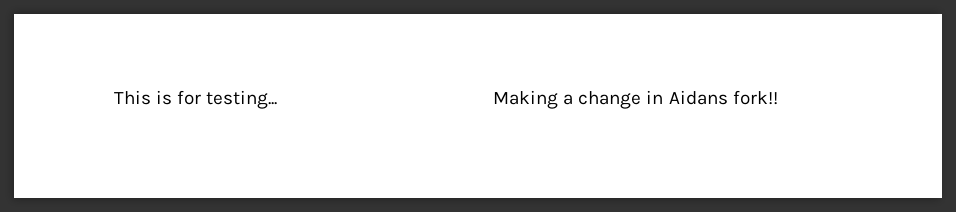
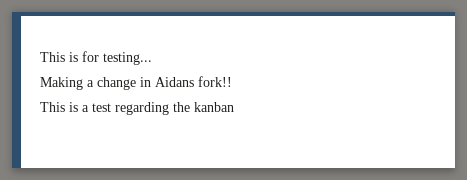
+ This is a test regarding the kanban

